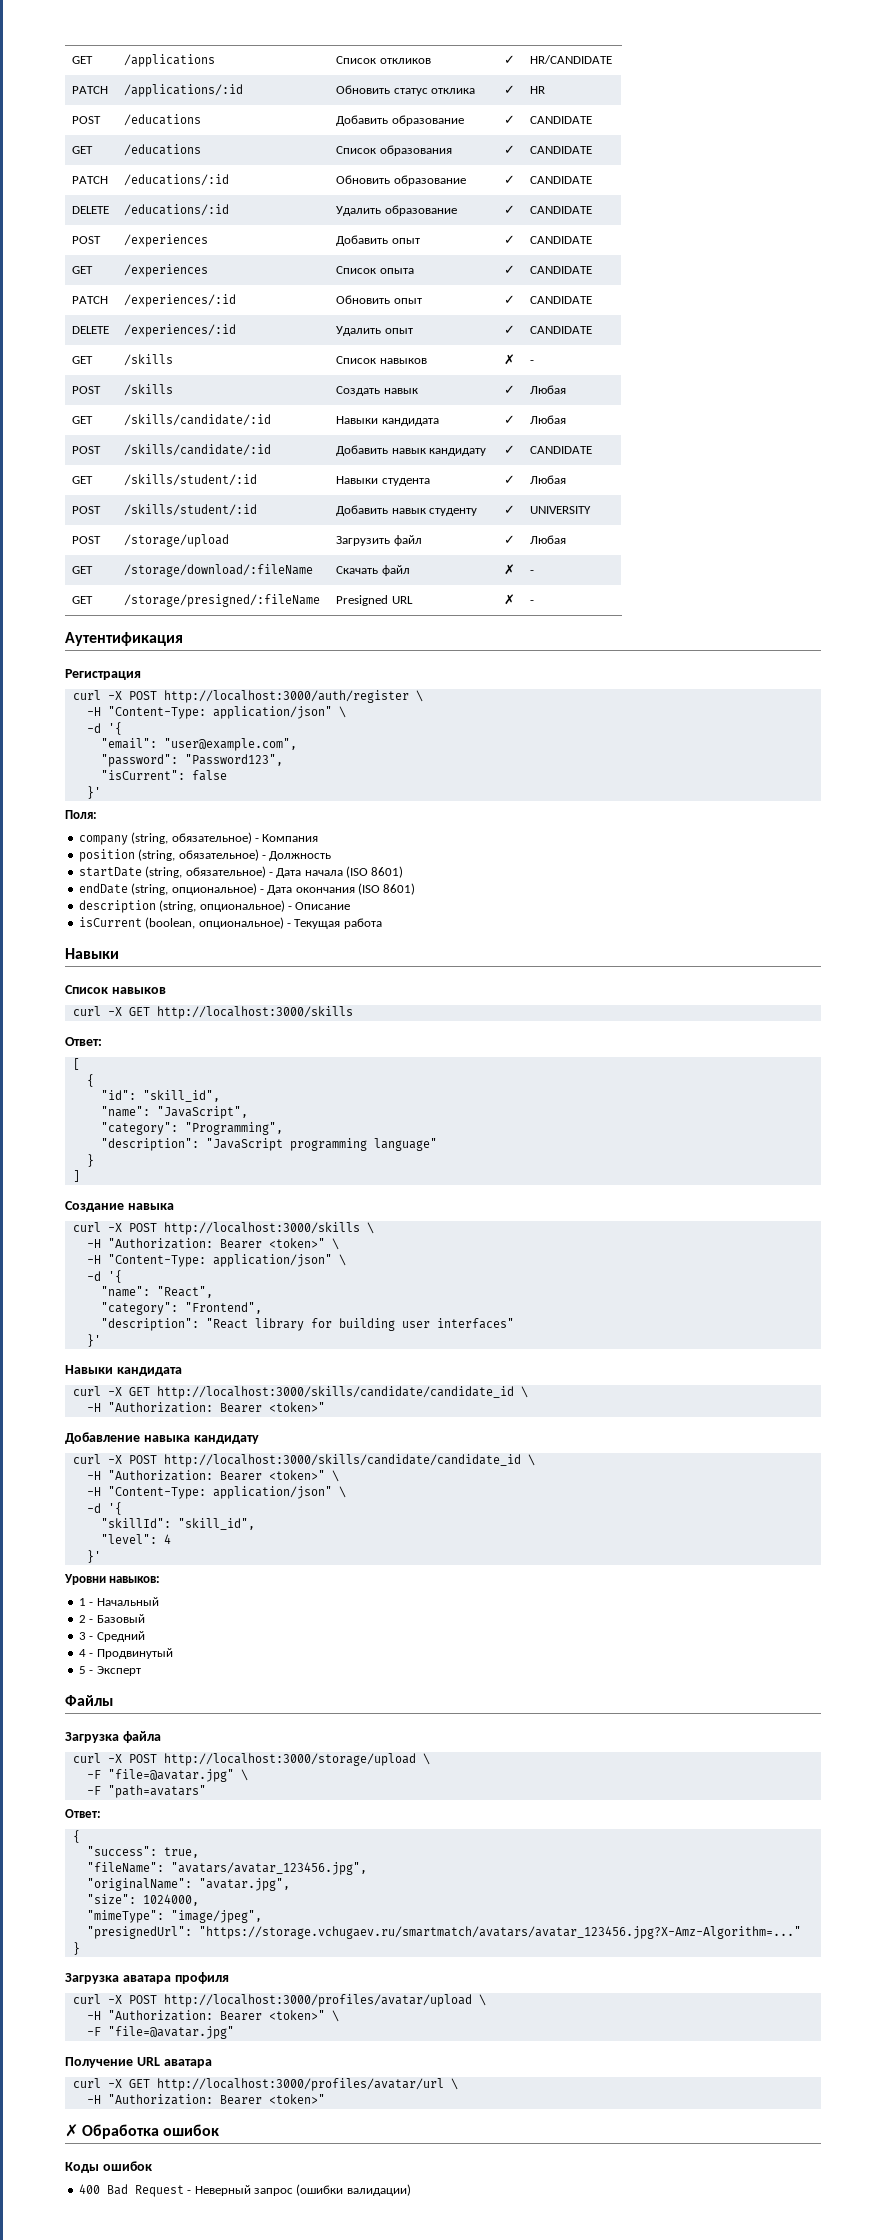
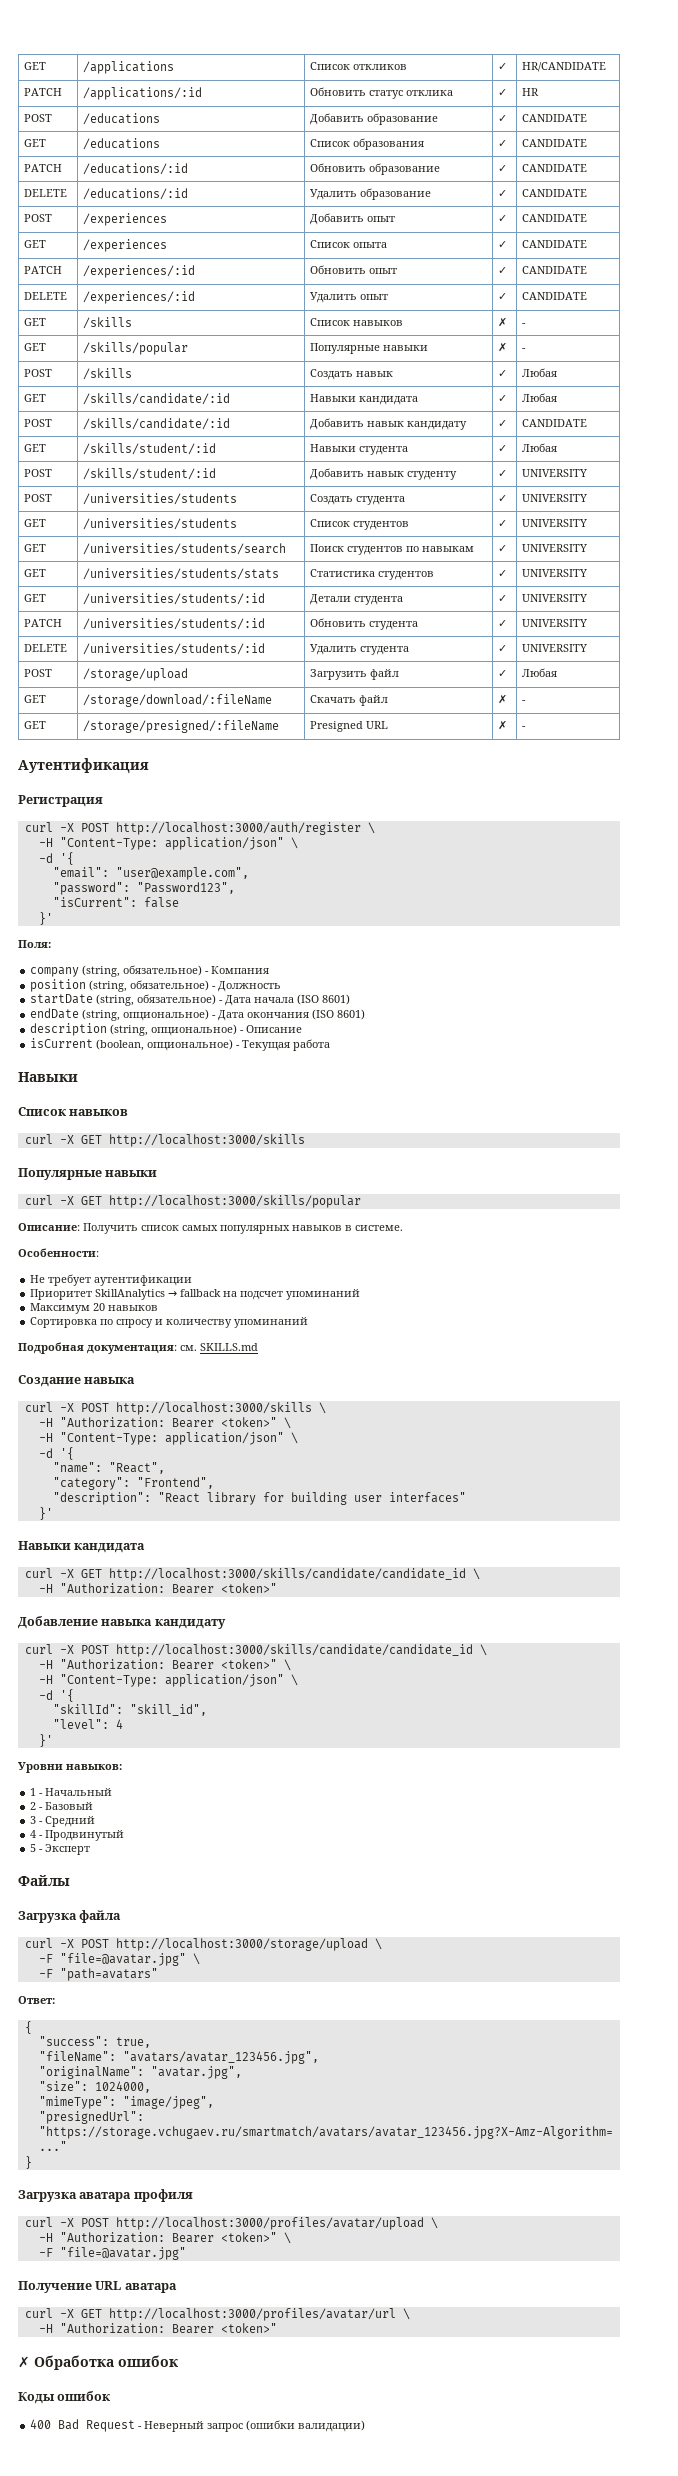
+ GET | /skills/popular | Популярные навыки | ✗ | -
+ POST | /universities/students | Создать студента | ✓ | UNIVERSITY
+ GET | /universities/students | Список студентов | ✓ | UNIVERSITY
+ GET | /universities/students/search | Поиск студентов по навыкам | ✓ | UNIVERSITY
+ GET | /universities/students/stats | Статистика студентов | ✓ | UNIVERSITY
+ GET | /universities/students/:id | Детали студента | ✓ | UNIVERSITY
+ PATCH | /universities/students/:id | Обновить студента | ✓ | UNIVERSITY
+ DELETE | /universities/students/:id | Удалить студента | ✓ | UNIVERSITY
  curl -X GET http://localhost:3000/skills
- Ответ:
- [
- {
- "id": "skill_id",
- "name": "JavaScript",
- "category": "Programming",
- "description": "JavaScript programming language"
- }
- ]
+ Популярные навыки
+ curl -X GET http://localhost:3000/skills/popular
+ Описание: Получить список самых популярных навыков в системе.
+ Особенности:
+ Не требует аутентификации
+ Приоритет SkillAnalytics → fallback на подсчет упоминаний
+ Максимум 20 навыков
+ Сортировка по спросу и количеству упоминаний
+ Подробная документация: см. SKILLS.md

